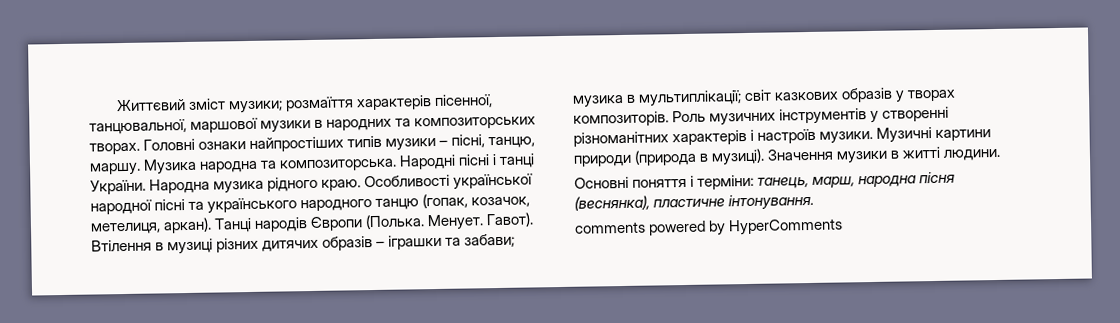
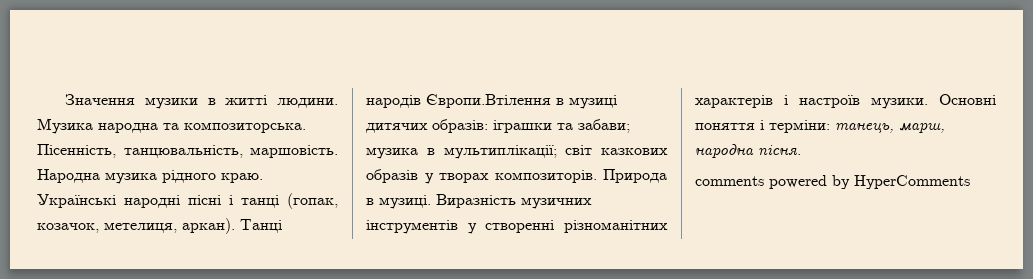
- Життєвий зміст музики; розмаїття характерів пісенної, танцювальної, маршової музики в народних та композиторських творах. Головні ознаки найпростіших типів музики – пісні, танцю, маршу. Музика народна та композиторська. Народні пісні і танці України. Народна музика рідного краю. Особливості української народної пісні та українського народного танцю (гопак, козачок, метелиця, аркан).
+ Значення музики в житті людини. Музика народна та композиторська. Пісенність, танцювальність, маршовість. Народна музика рідного краю. Українські народні пісні і танці (гопак, козачок, метелиця, аркан).
- Танці народів Європи (Полька. Менует. Гавот). Втілення в музиці різних дитячих образів – іграшки та забави; музика в мультиплікації; світ казкових образів у творах композиторів.
+ Танці народів Європи.Втілення в музиці дитячих образів: іграшки та забави; музика в мультиплікації; світ казкових образів у творах композиторів.
- Роль музичних інструментів у створенні різноманітних характерів і настроїв музики. Музичні картини природи (природа в музиці). Значення музики в житті людини.
- Основні поняття і терміни: танець, марш, народна пісня (веснянка), пластичне інтонування.
+ Природа в музиці. Виразність музичних інструментів у створенні різноманітних характерів і настроїв музики. Основні поняття і терміни: танець, марш, народна пісня.

